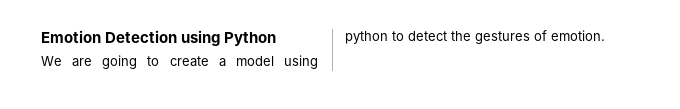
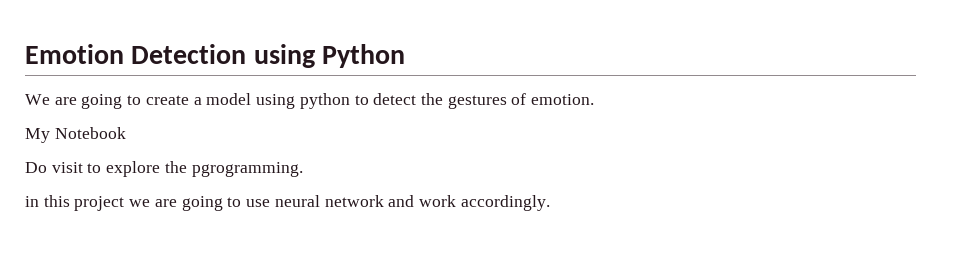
+ My Notebook
+ Do visit to explore the pgrogramming.
+ in this project we are going to use neural network and work accordingly.

